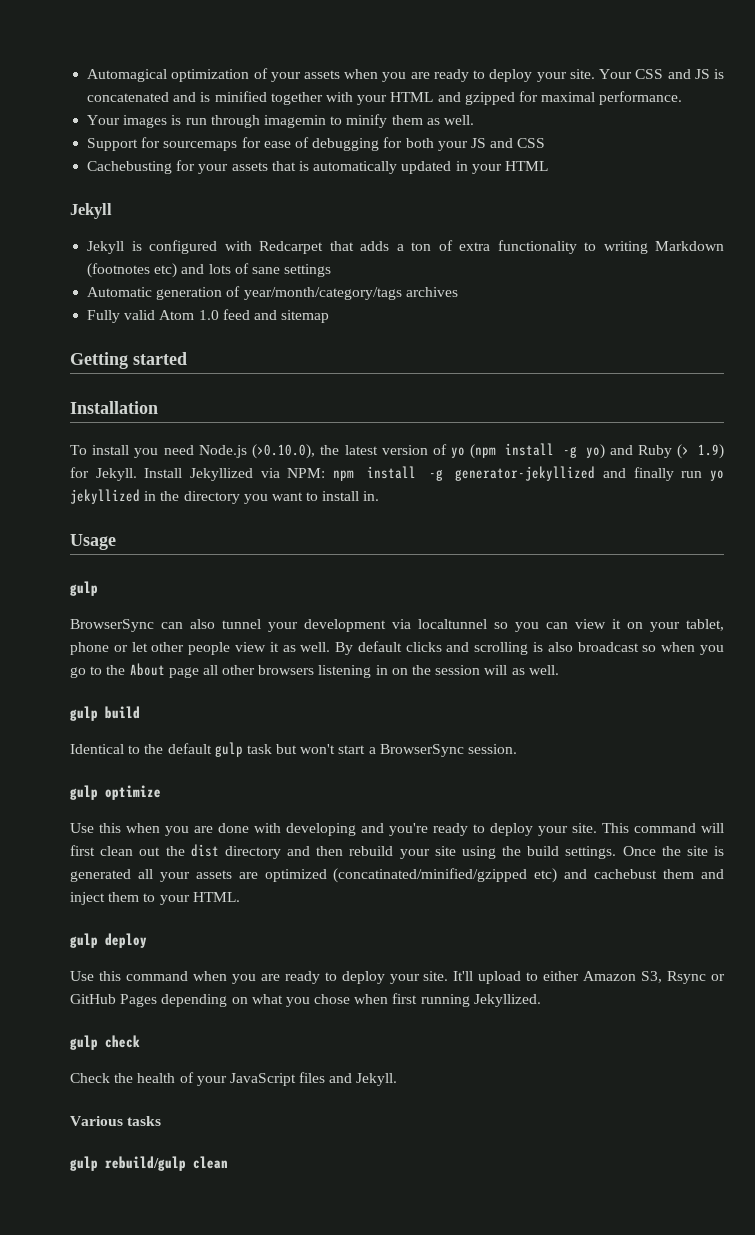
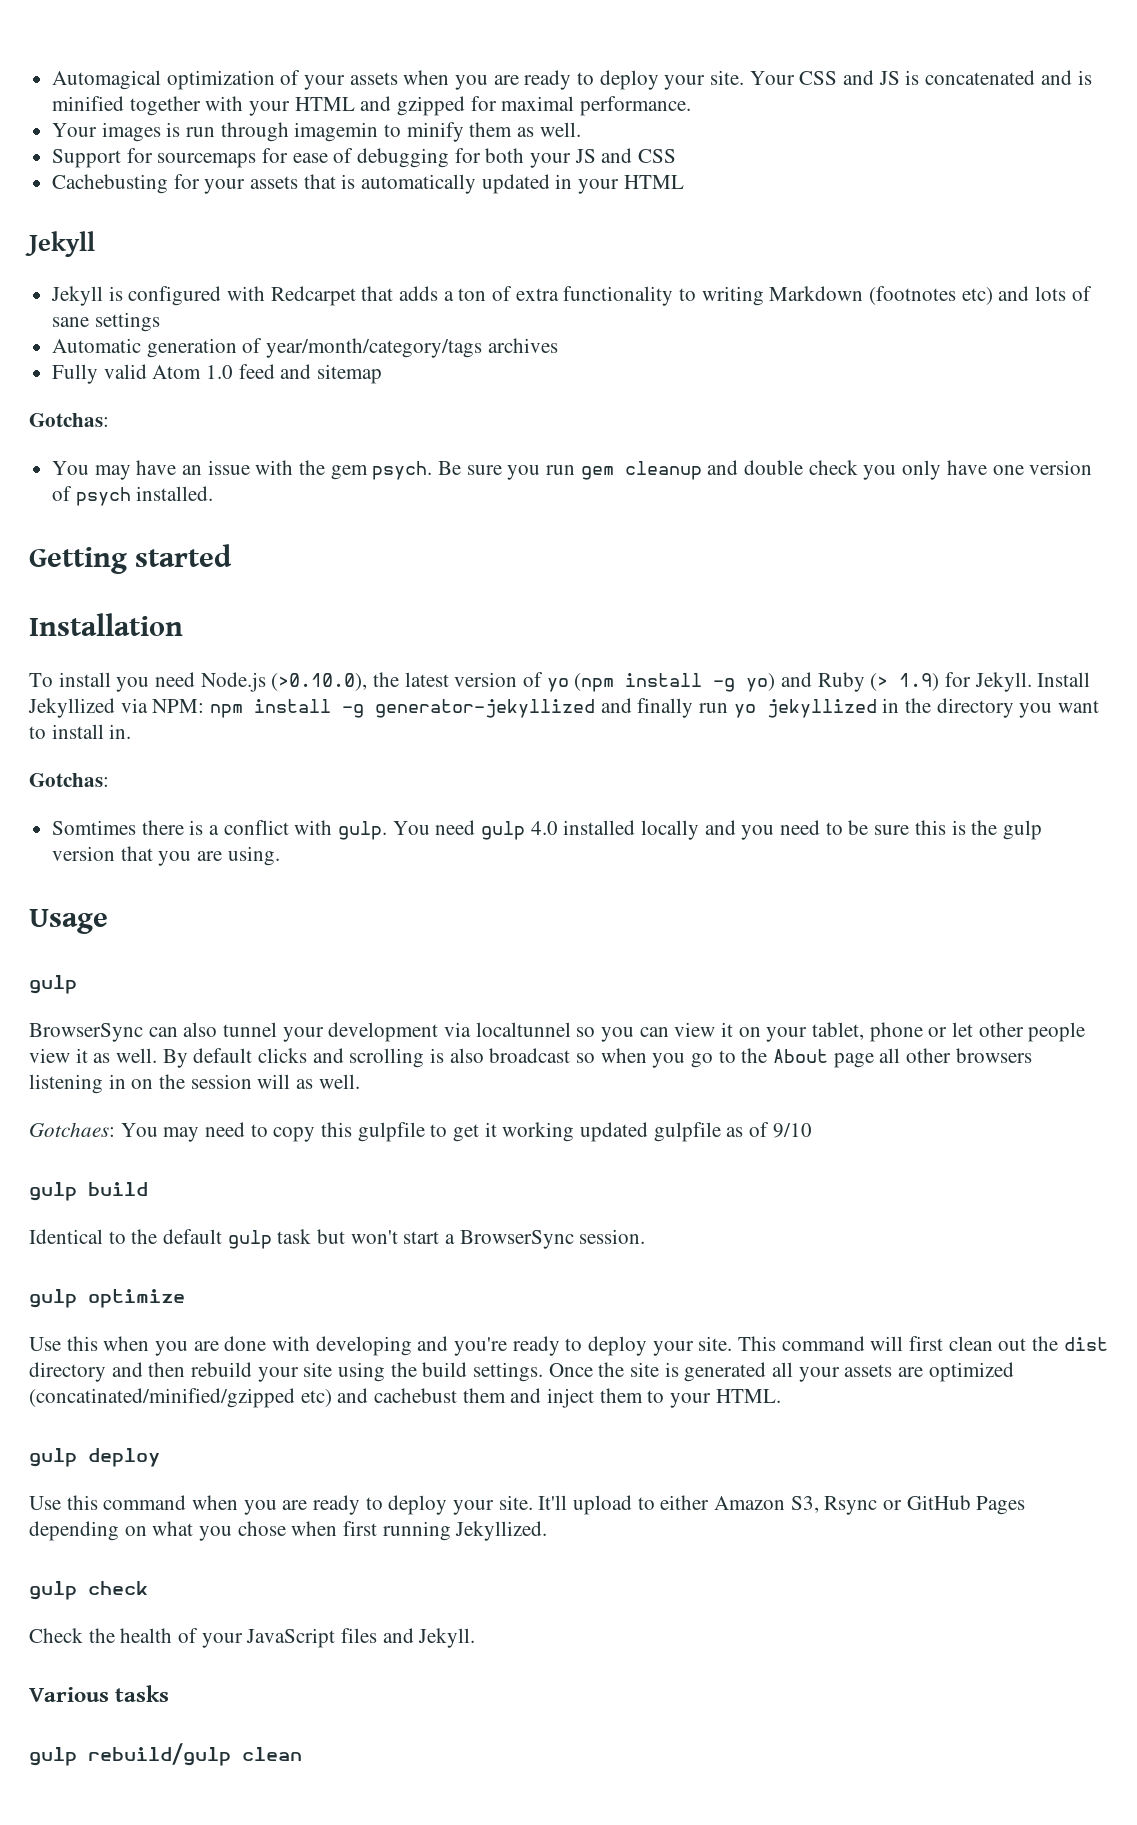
  Fully valid Atom 1.0 feed and sitemap
+ Gotchas:
+ You may have an issue with the gem psych. Be sure you run gem cleanup and double check you only have one version of psych installed.
  Install Jekyllized via NPM: npm install -g generator-jekyllized and finally run yo jekyllized in the directory you want to install in.
+ Gotchas:
+ Somtimes there is a conflict with gulp. You need gulp 4.0 installed locally and you need to be sure this is the gulp version that you are using.
+ Gotchaes: You may need to copy this gulpfile to get it working updated gulpfile as of 9/10

